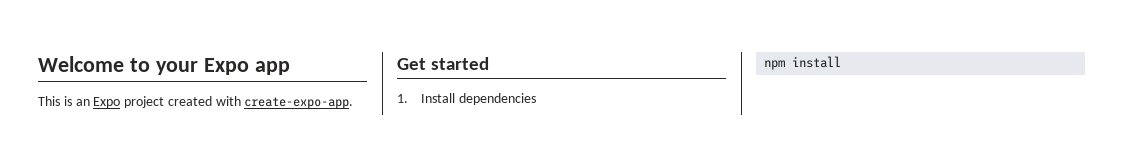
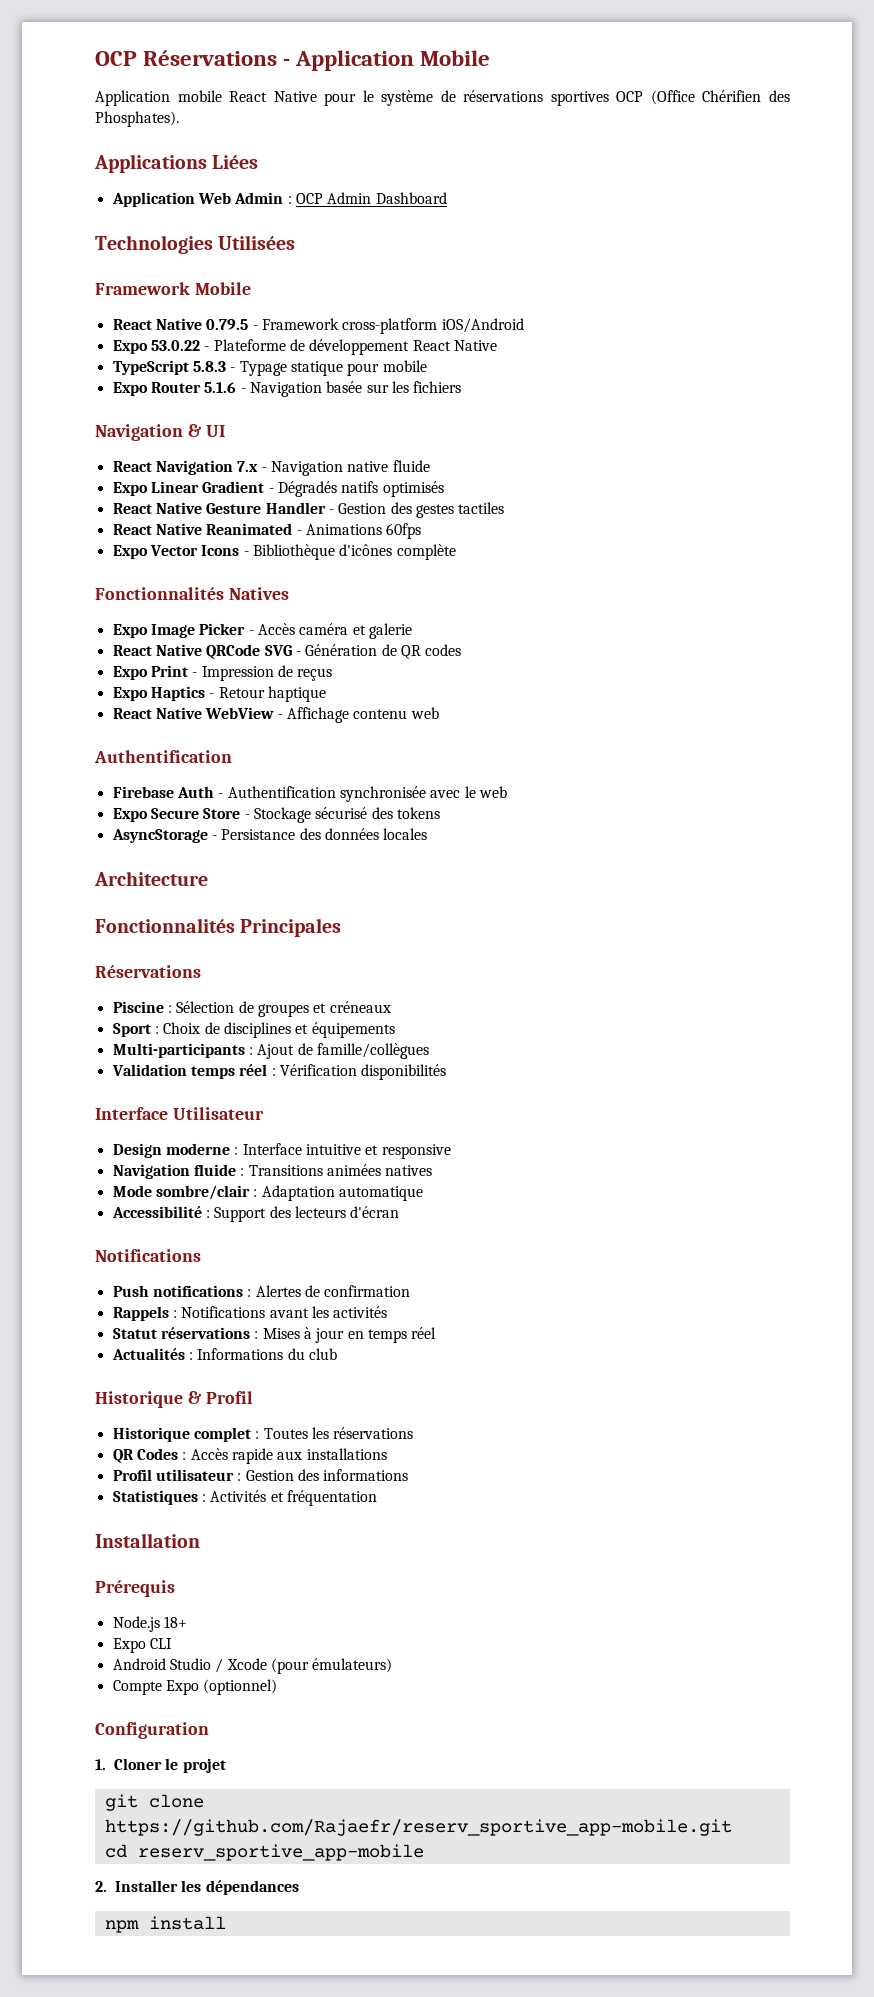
- Welcome to your Expo app
- This is an Expo project created with create-expo-app.
- Get started
- 1. Install dependencies
+ OCP Réservations - Application Mobile
+ Application mobile React Native pour le système de réservations sportives OCP (Office Chérifien des Phosphates).
+ Applications Liées
+ Application Web Admin : OCP Admin Dashboard
+ Technologies Utilisées
+ Framework Mobile
+ React Native 0.79.5 - Framework cross-platform iOS/Android
+ Expo 53.0.22 - Plateforme de développement React Native
+ TypeScript 5.8.3 - Typage statique pour mobile
+ Expo Router 5.1.6 - Navigation basée sur les fichiers
+ Navigation & UI
+ React Navigation 7.x - Navigation native fluide
+ Expo Linear Gradient - Dégradés natifs optimisés
+ React Native Gesture Handler - Gestion des gestes tactiles
+ React Native Reanimated - Animations 60fps
+ Expo Vector Icons - Bibliothèque d'icônes complète
+ Fonctionnalités Natives
+ Expo Image Picker - Accès caméra et galerie
+ React Native QRCode SVG - Génération de QR codes
+ Expo Print - Impression de reçus
+ Expo Haptics - Retour haptique
+ React Native WebView - Affichage contenu web
+ Authentification
+ Firebase Auth - Authentification synchronisée avec le web
+ Expo Secure Store - Stockage sécurisé des tokens
+ AsyncStorage - Persistance des données locales
+ Architecture
+ Fonctionnalités Principales
+ Réservations
+ Piscine : Sélection de groupes et créneaux
+ Sport : Choix de disciplines et équipements
+ Multi-participants : Ajout de famille/collègues
+ Validation temps réel : Vérification disponibilités
+ Interface Utilisateur
+ Design moderne : Interface intuitive et responsive
+ Navigation fluide : Transitions animées natives
+ Mode sombre/clair : Adaptation automatique
+ Accessibilité : Support des lecteurs d'écran
+ Notifications
+ Push notifications : Alertes de confirmation
+ Rappels : Notifications avant les activités
+ Statut réservations : Mises à jour en temps réel
+ Actualités : Informations du club
+ Historique & Profil
+ Historique complet : Toutes les réservations
+ QR Codes : Accès rapide aux installations
+ Profil utilisateur : Gestion des informations
+ Statistiques : Activités et fréquentation
+ Installation
+ Prérequis
+ Node.js 18+
+ Expo CLI
+ Android Studio / Xcode (pour émulateurs)
+ Compte Expo (optionnel)
+ Configuration
+ 1. Cloner le projet
+ git clone https://github.com/Rajaefr/reserv_sportive_app-mobile.git
+ cd reserv_sportive_app-mobile
+ 2. Installer les dépendances

